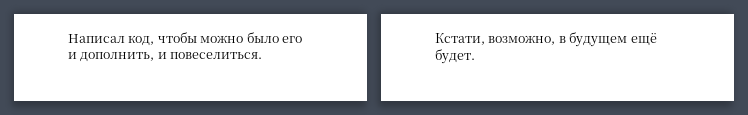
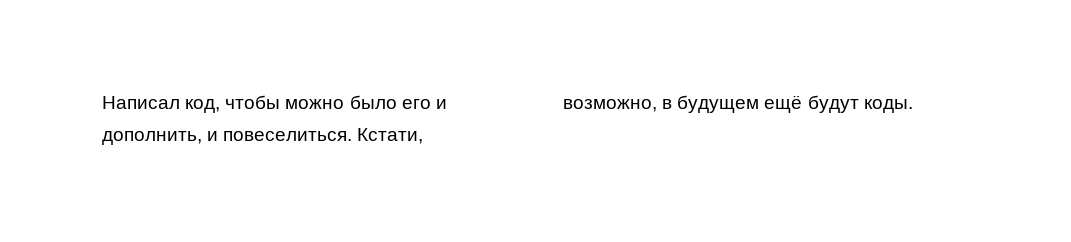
- Кстати, возможно, в будущем ещё будет.
+ Кстати, возможно, в будущем ещё будут коды.

